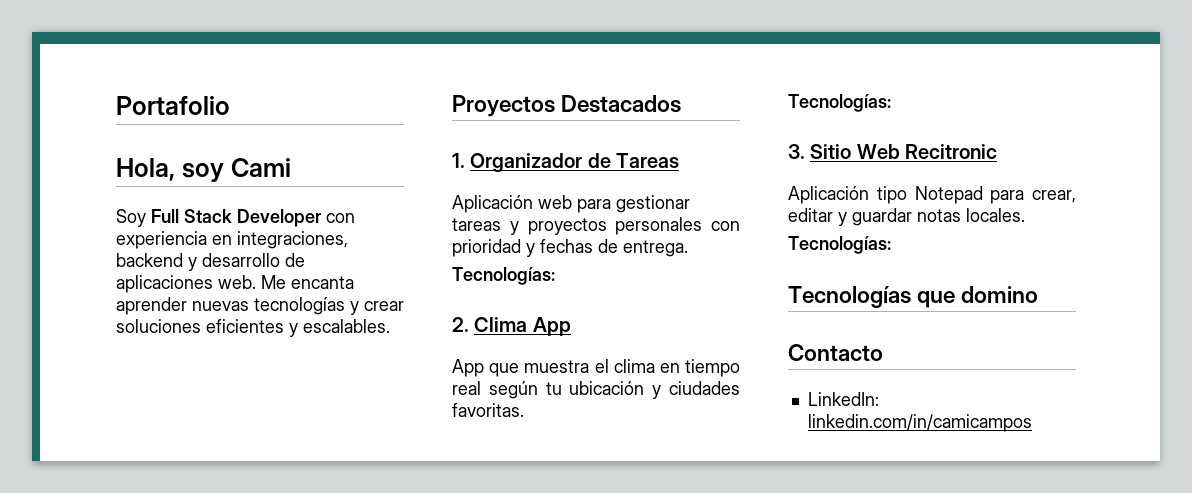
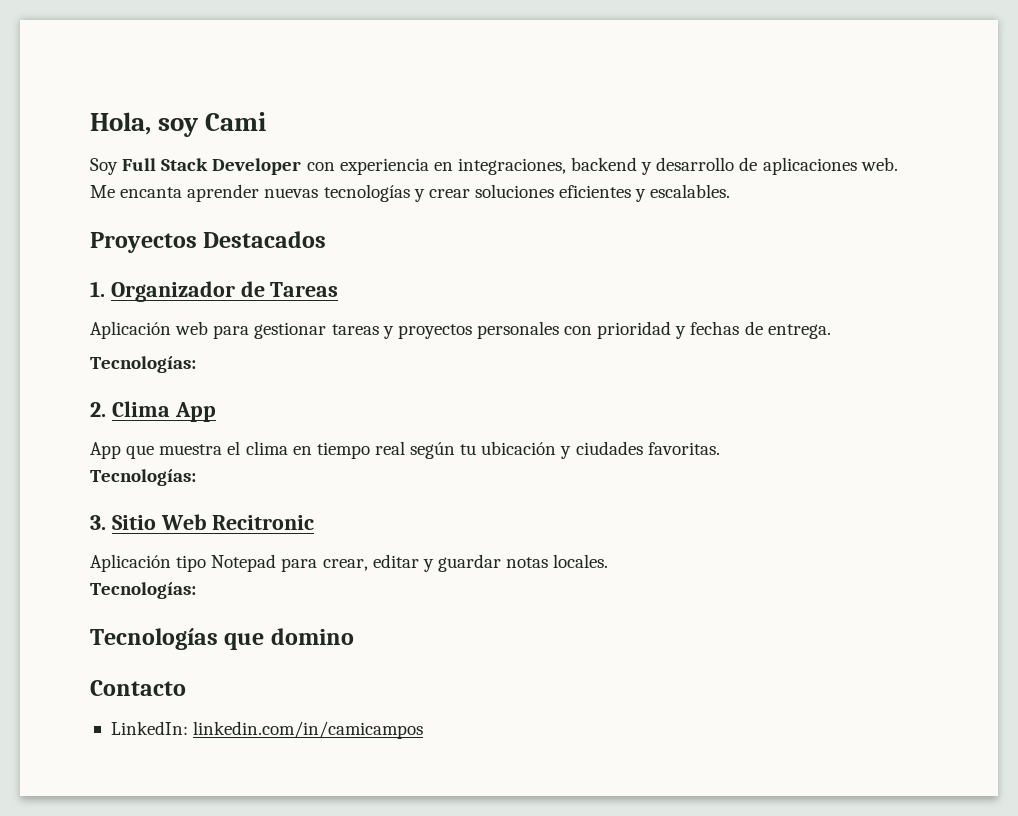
- Portafolio

